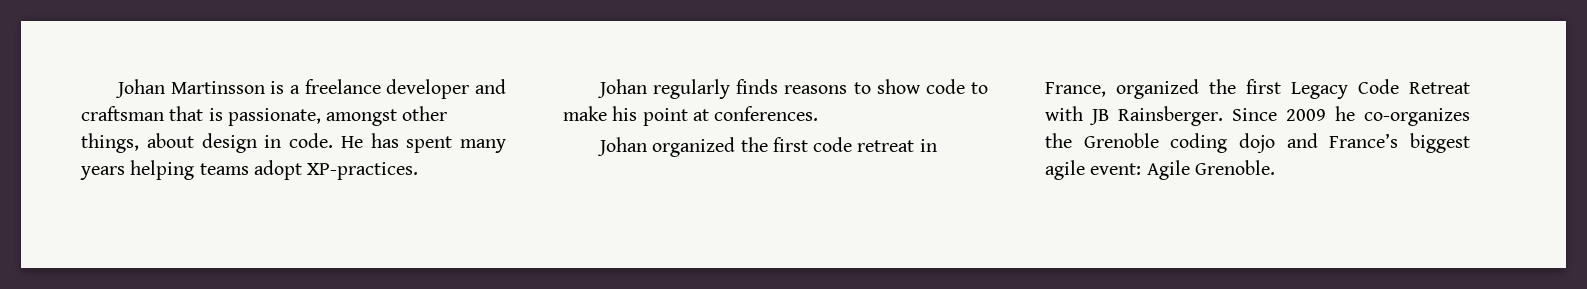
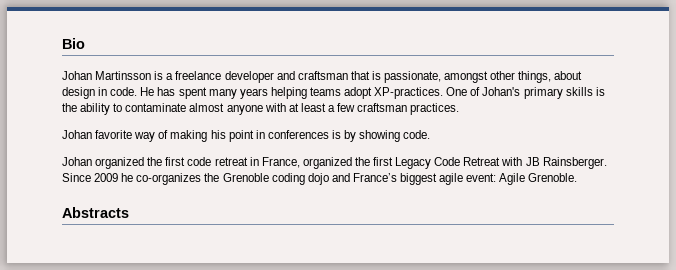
+ Bio
- He has spent many years helping teams adopt XP-practices.
- Johan regularly finds reasons to show code to make his point at conferences.
+ He has spent many years helping teams adopt XP-practices. One of Johan's primary skills is the ability to contaminate almost anyone with at least a few craftsman practices.
+ Johan favorite way of making his point in conferences is by showing code.
+ Abstracts

